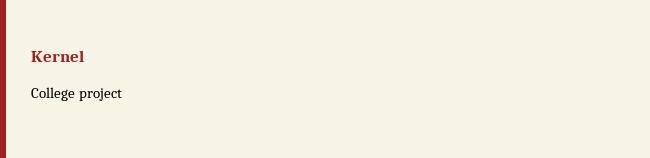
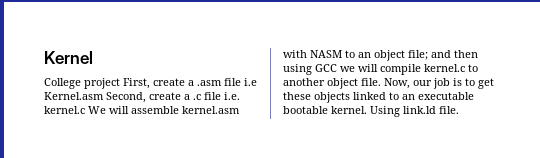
- College project
+ College project First, create a .asm file i.e Kernel.asm Second, create a .c file i.e. kernel.c We will assemble kernel.asm with NASM to an object file; and then using GCC we will compile kernel.c to another object file. Now, our job is to get these objects linked to an executable bootable kernel. Using link.ld file.

